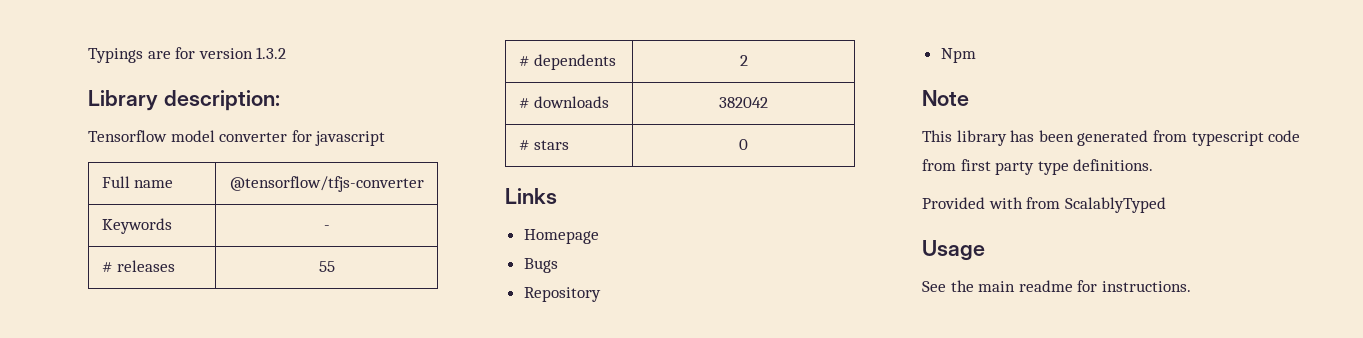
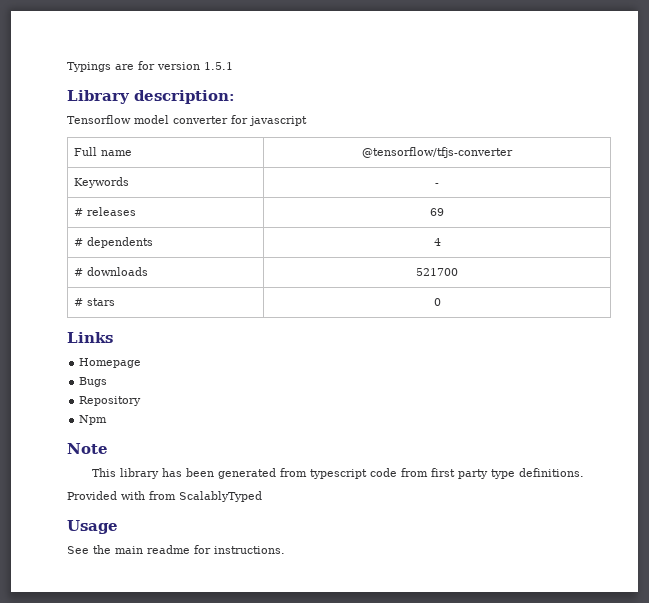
- Typings are for version 1.3.2
+ Typings are for version 1.5.1
- # releases | 55
+ # releases | 69
- # dependents | 2
+ # dependents | 4
- # downloads | 382042
+ # downloads | 521700

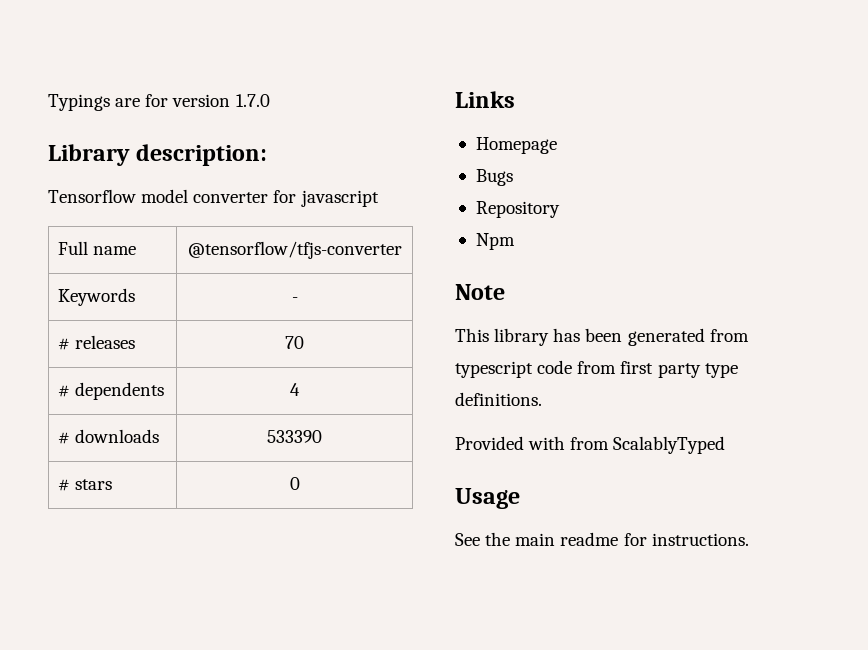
- Typings are for version 1.5.1
+ Typings are for version 1.7.0
- # releases | 69
+ # releases | 70
- # downloads | 521700
+ # downloads | 533390

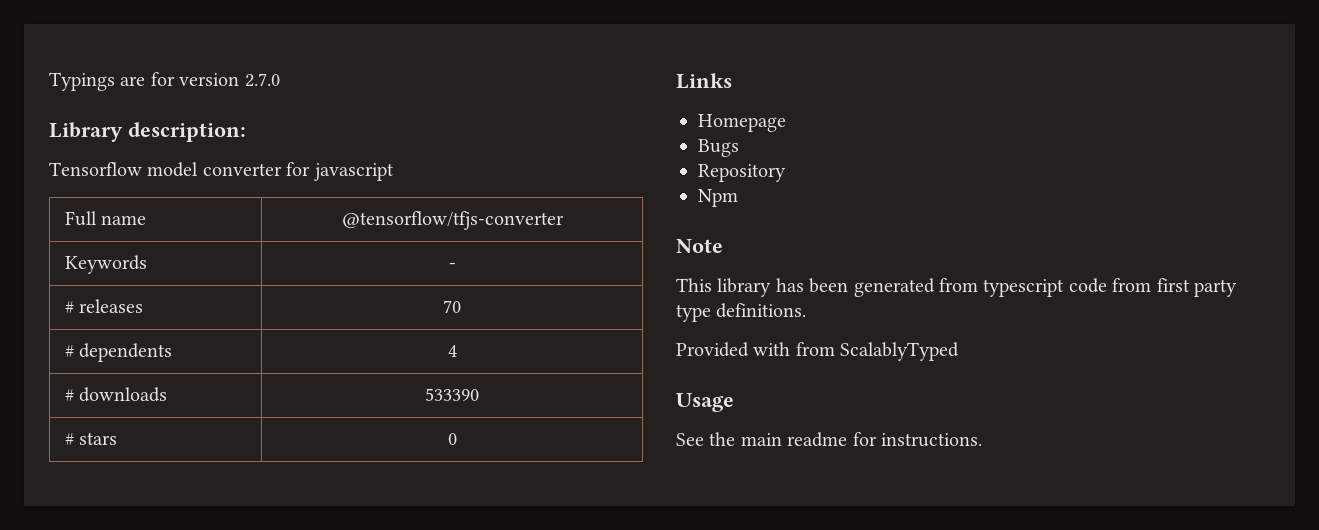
- Typings are for version 1.7.0
+ Typings are for version 2.7.0

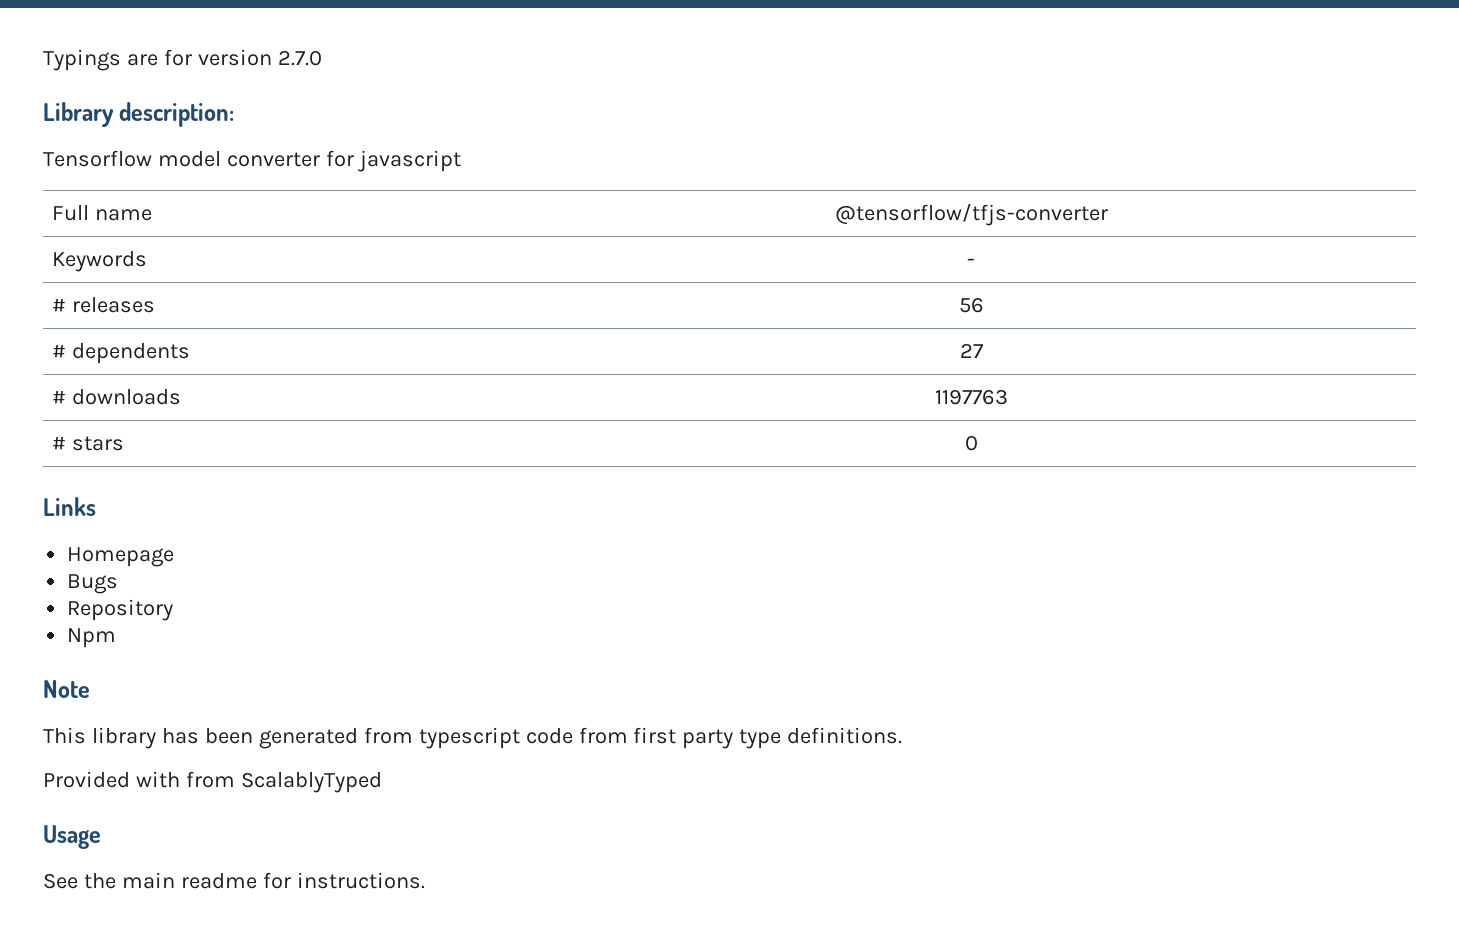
- # releases | 70
+ # releases | 56
- # dependents | 4
+ # dependents | 27
- # downloads | 533390
+ # downloads | 1197763

